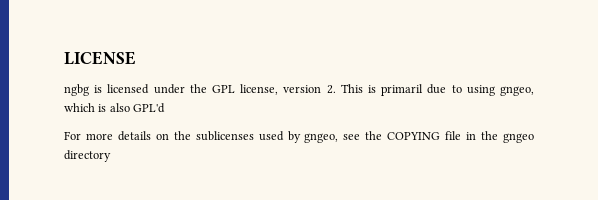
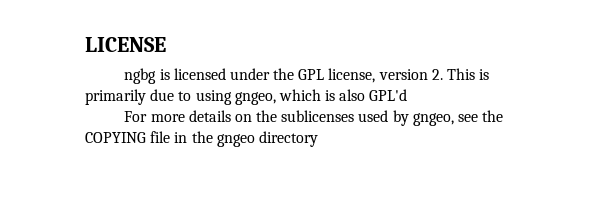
- ngbg is licensed under the GPL license, version 2. This is primaril due to using gngeo, which is also GPL'd
+ ngbg is licensed under the GPL license, version 2. This is primarily due to using gngeo, which is also GPL'd

